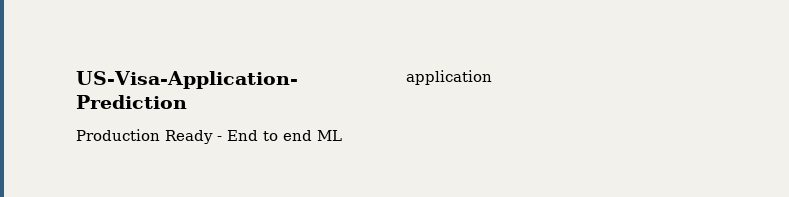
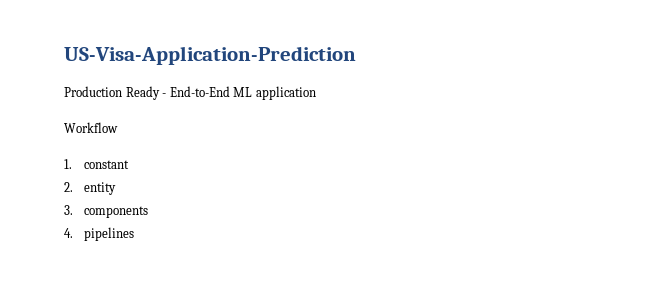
- Production Ready - End to end ML application
+ Production Ready - End-to-End ML application
+ Workflow
+ 1. constant
+ 2. entity
+ 3. components
+ 4. pipelines

